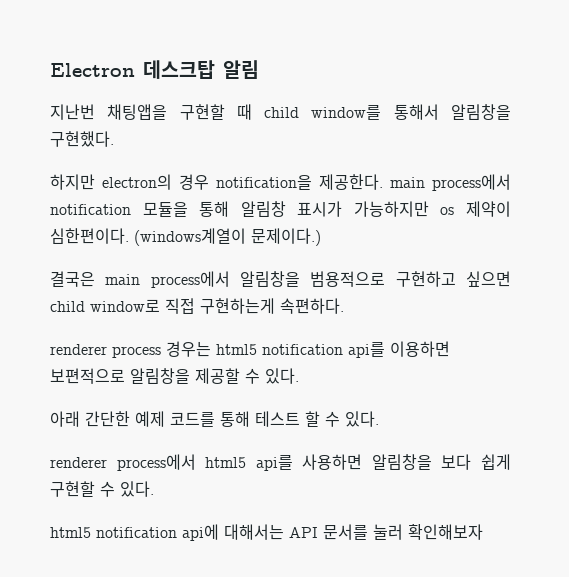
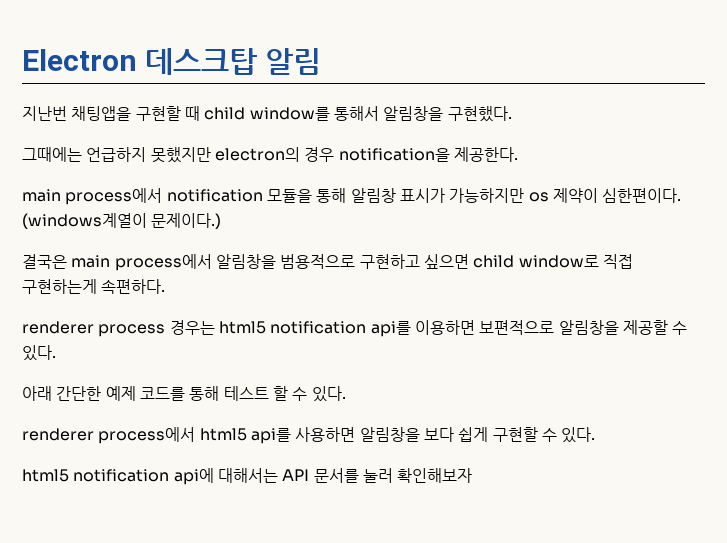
- 하지만 electron의 경우 notification을 제공한다. main process에서 notification 모듈을 통해 알림창 표시가 가능하지만 os 제약이 심한편이다.
+ 그때에는 언급하지 못했지만 electron의 경우 notification을 제공한다.
+ main process에서 notification 모듈을 통해 알림창 표시가 가능하지만 os 제약이 심한편이다.

